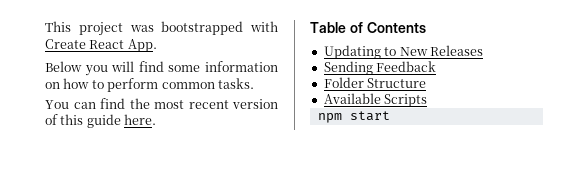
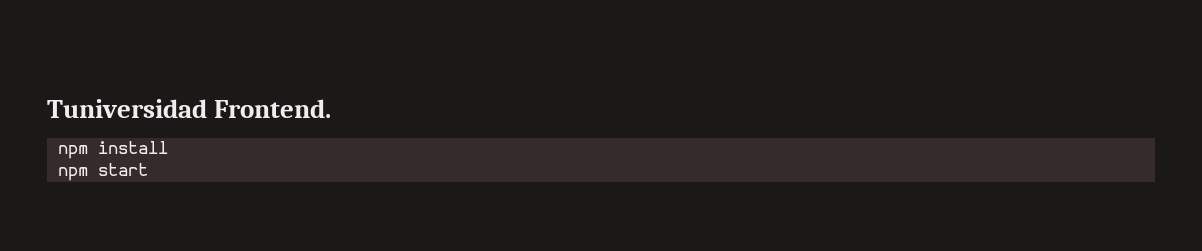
- This project was bootstrapped with Create React App.
- Below you will find some information on how to perform common tasks.
- You can find the most recent version of this guide here.
- Table of Contents
- Updating to New Releases
- Sending Feedback
- Folder Structure
- Available Scripts
+ Tuniversidad Frontend.
+ npm install

